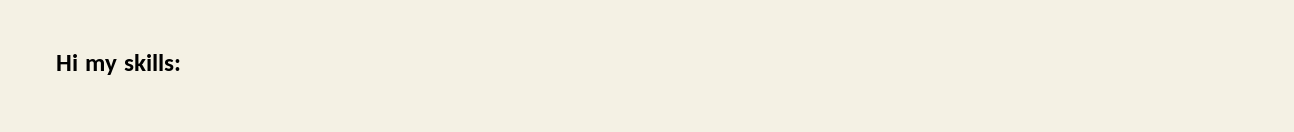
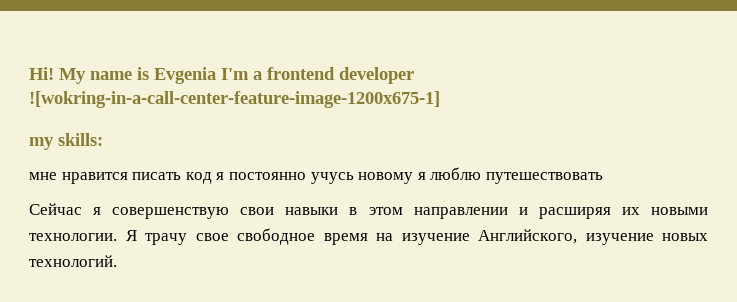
- Hi my skills:
+ Hi! My name is Evgenia I'm a frontend developer ![wokring-in-a-call-center-feature-image-1200x675-1]
+ my skills:
+ мне нравится писать код я постоянно учусь новому я люблю путешествовать
+ Сейчас я совершенствую свои навыки в этом направлении и расширяя их новыми технологии. Я трачу свое свободное время на изучение Английского, изучение новых технологий.

